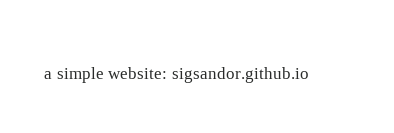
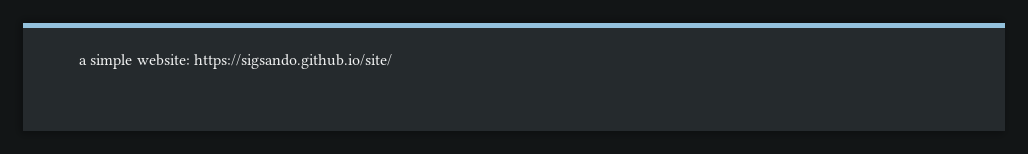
- a simple website: sigsandor.github.io
+ a simple website: https://sigsando.github.io/site/

